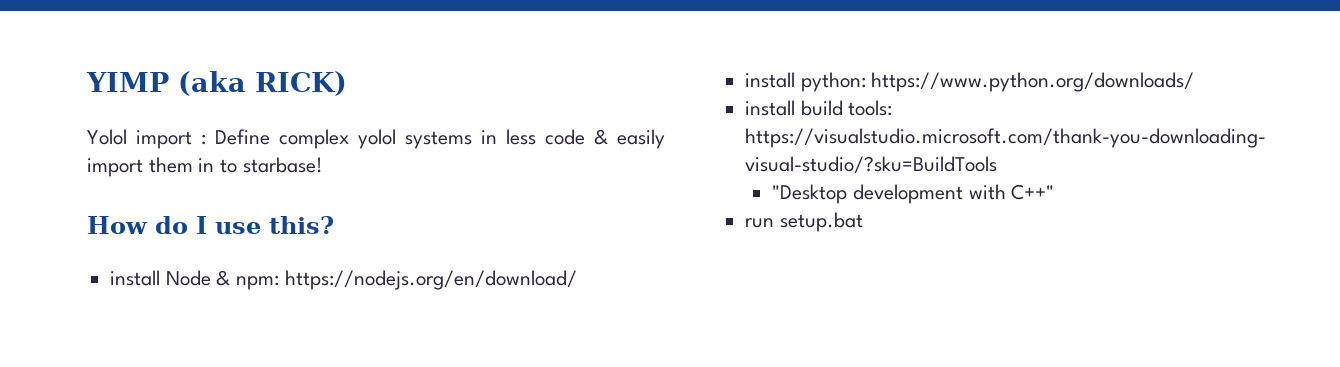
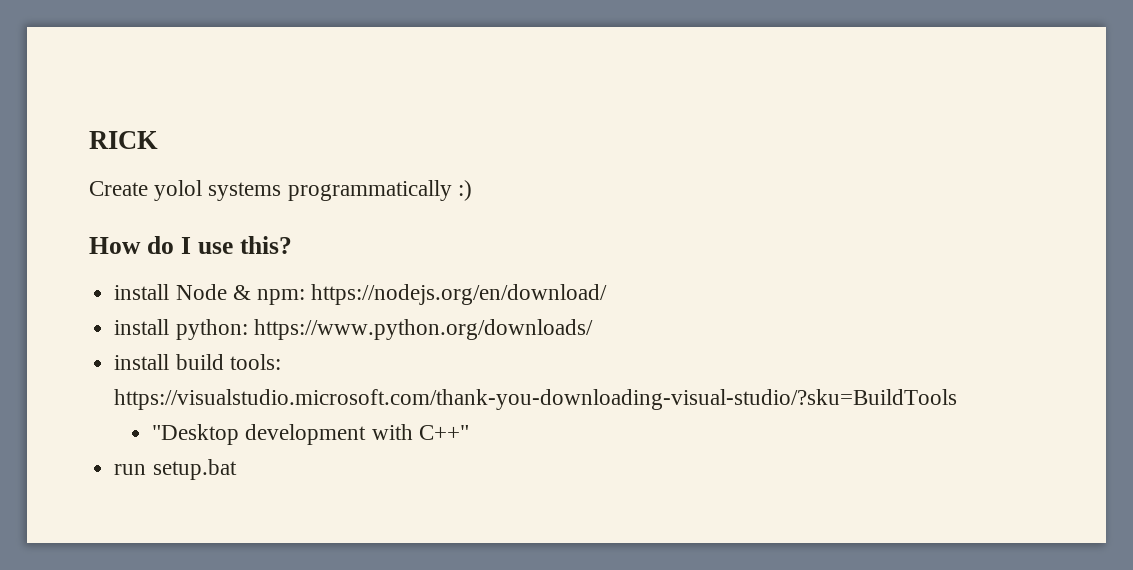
- YIMP (aka RICK)
- Yolol import : Define complex yolol systems in less code & easily import them in to starbase!
+ RICK
+ Create yolol systems programmatically :)

